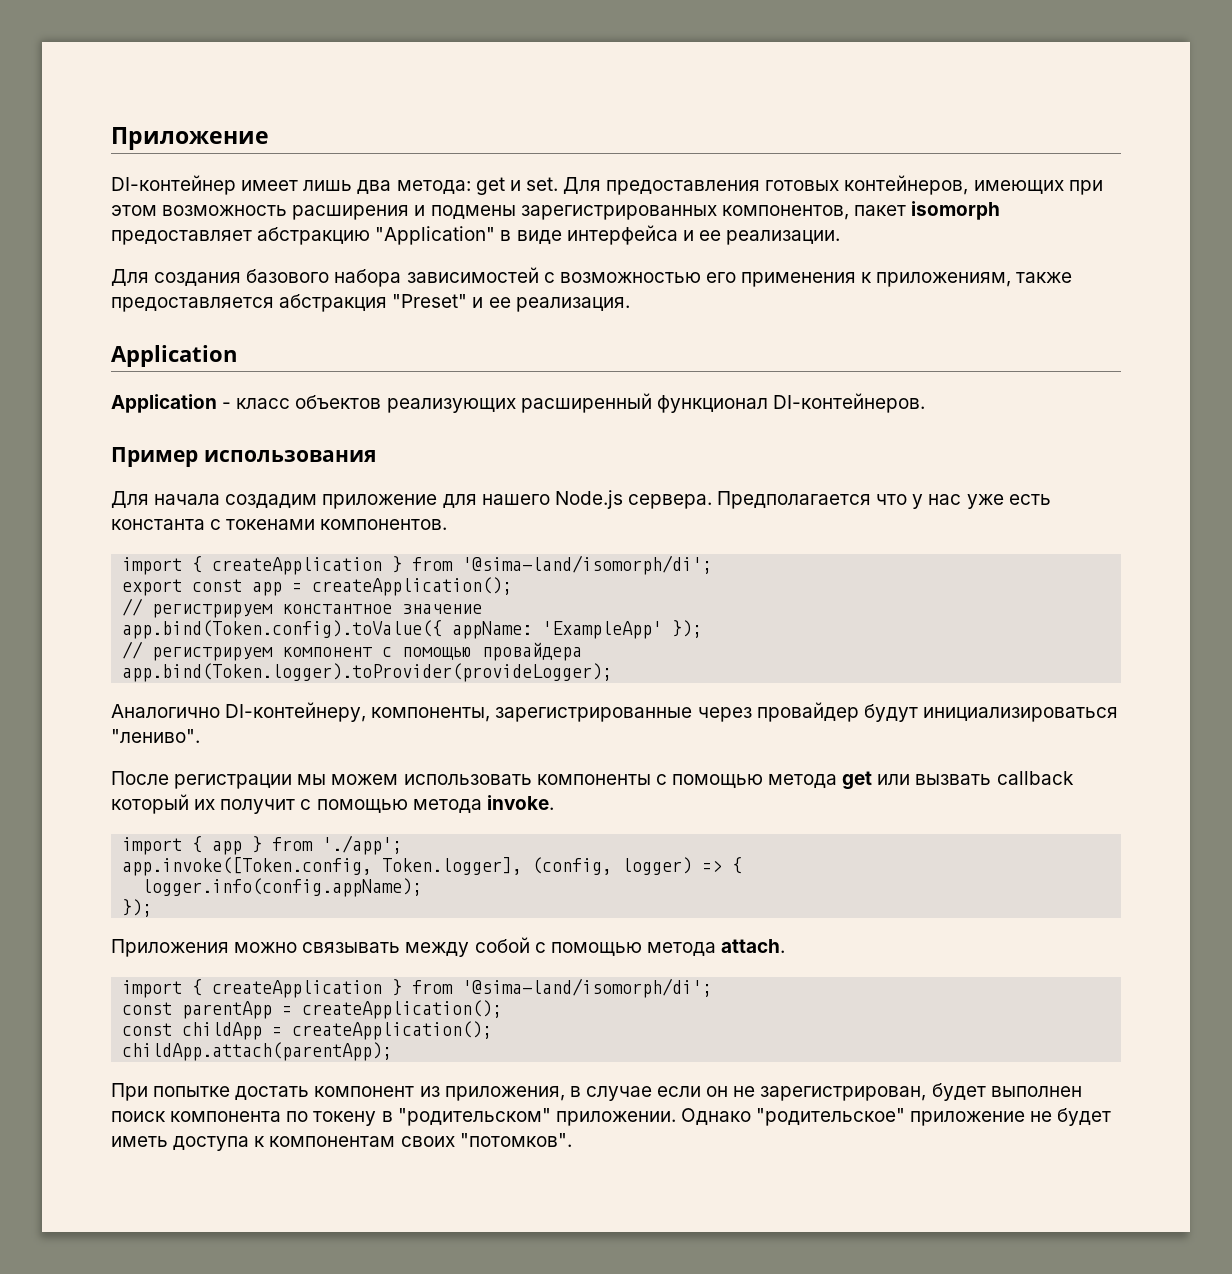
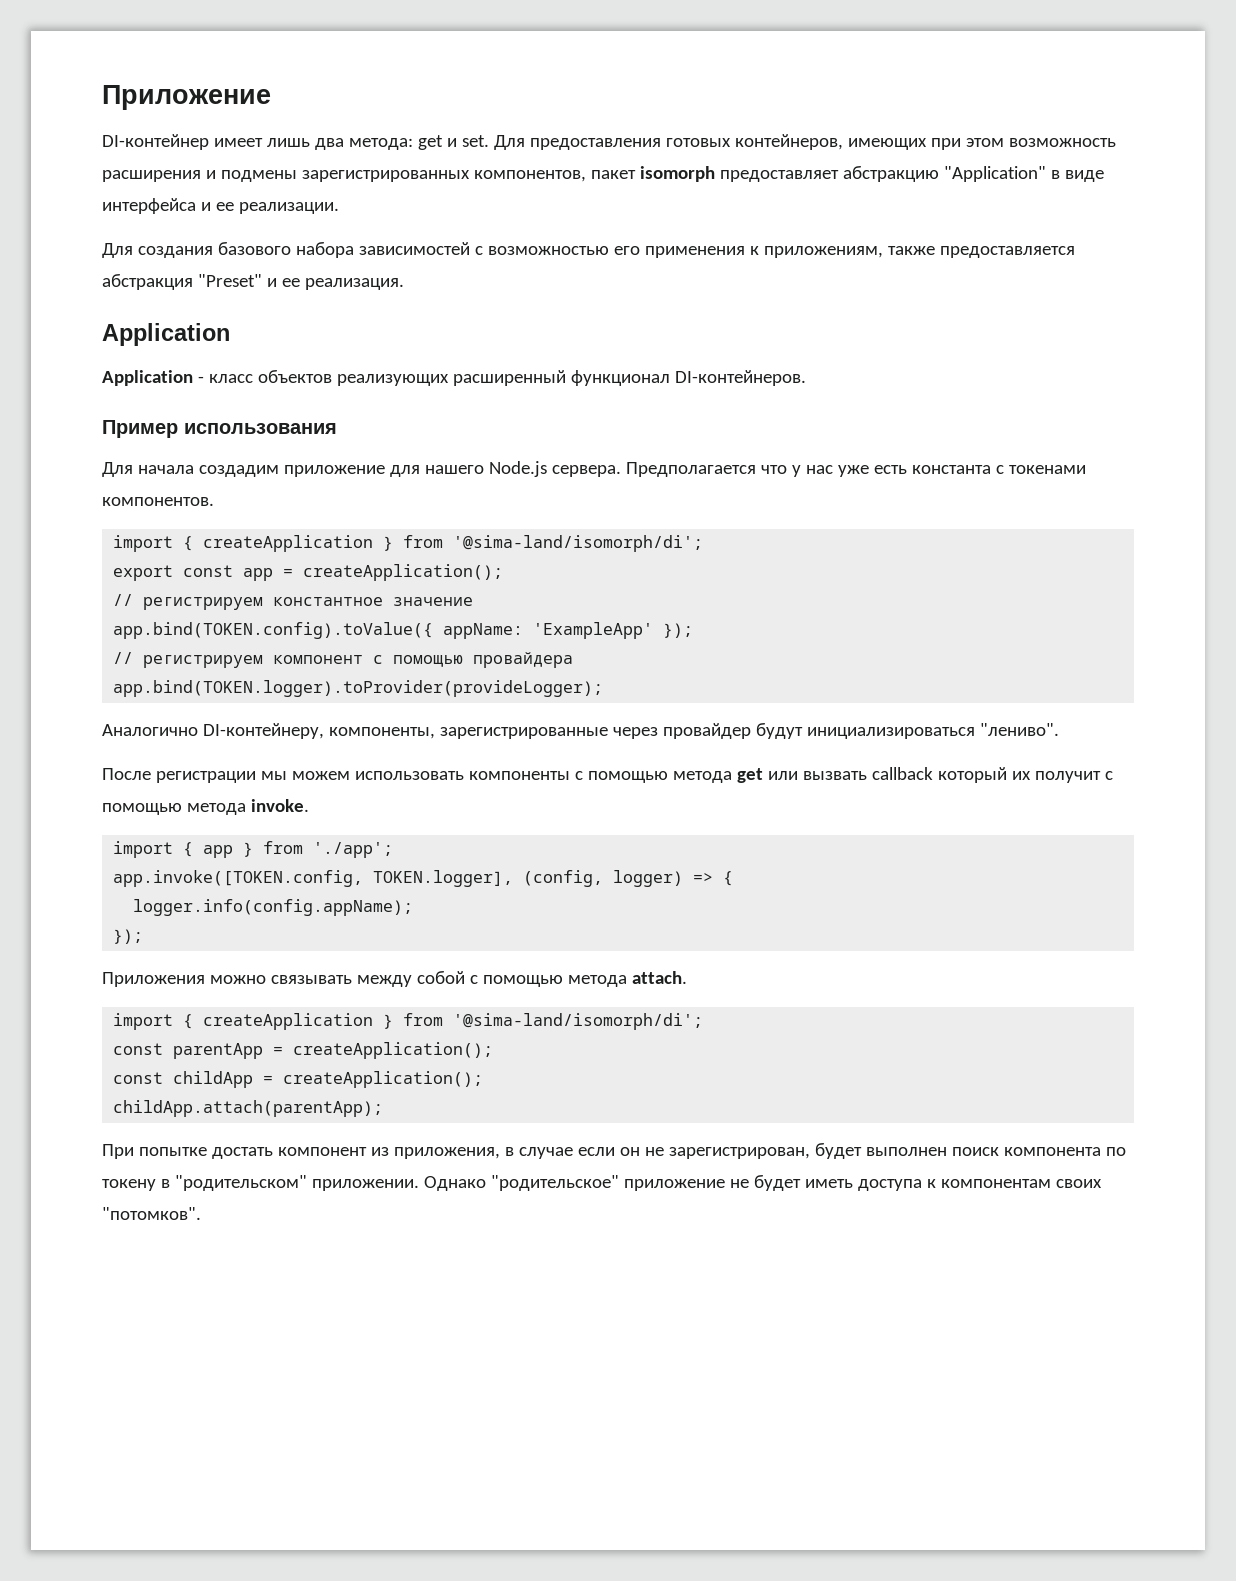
- app.bind(Token.config).toValue({ appName: 'ExampleApp' });
+ app.bind(TOKEN.config).toValue({ appName: 'ExampleApp' });
- app.bind(Token.logger).toProvider(provideLogger);
+ app.bind(TOKEN.logger).toProvider(provideLogger);
- app.invoke([Token.config, Token.logger], (config, logger) => {
+ app.invoke([TOKEN.config, TOKEN.logger], (config, logger) => {

